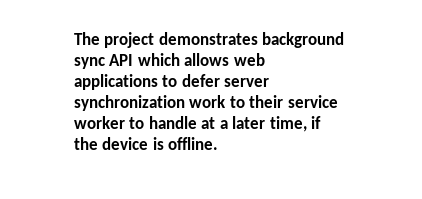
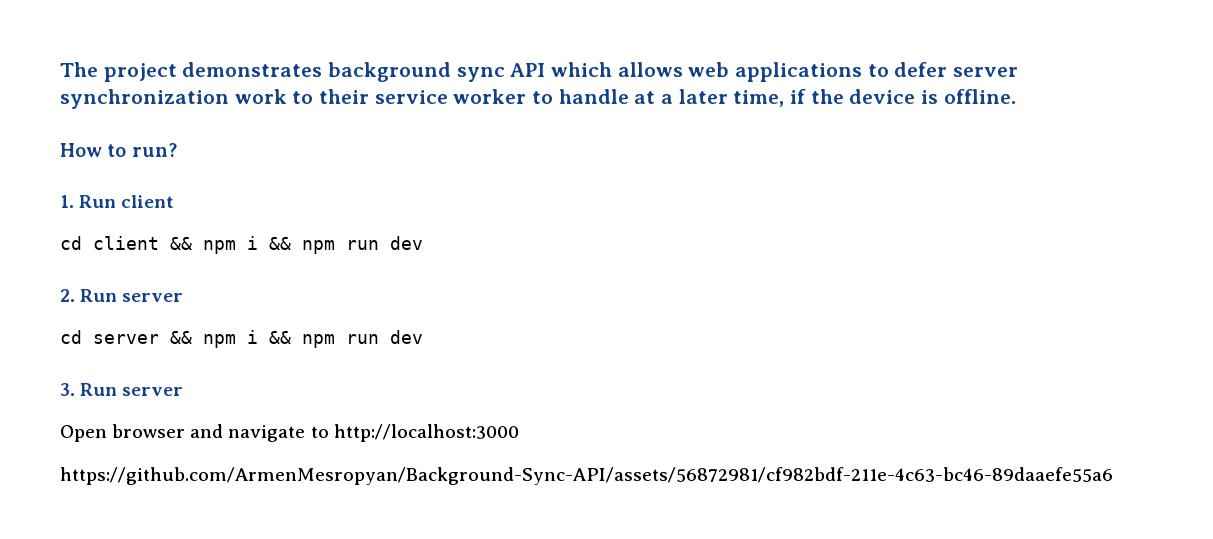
+ How to run?
+ 1. Run client
+ cd client && npm i && npm run dev
+ 2. Run server
+ cd server && npm i && npm run dev
+ 3. Run server
+ Open browser and navigate to http://localhost:3000
+ https://github.com/ArmenMesropyan/Background-Sync-API/assets/56872981/cf982bdf-211e-4c63-bc46-89daaefe55a6

